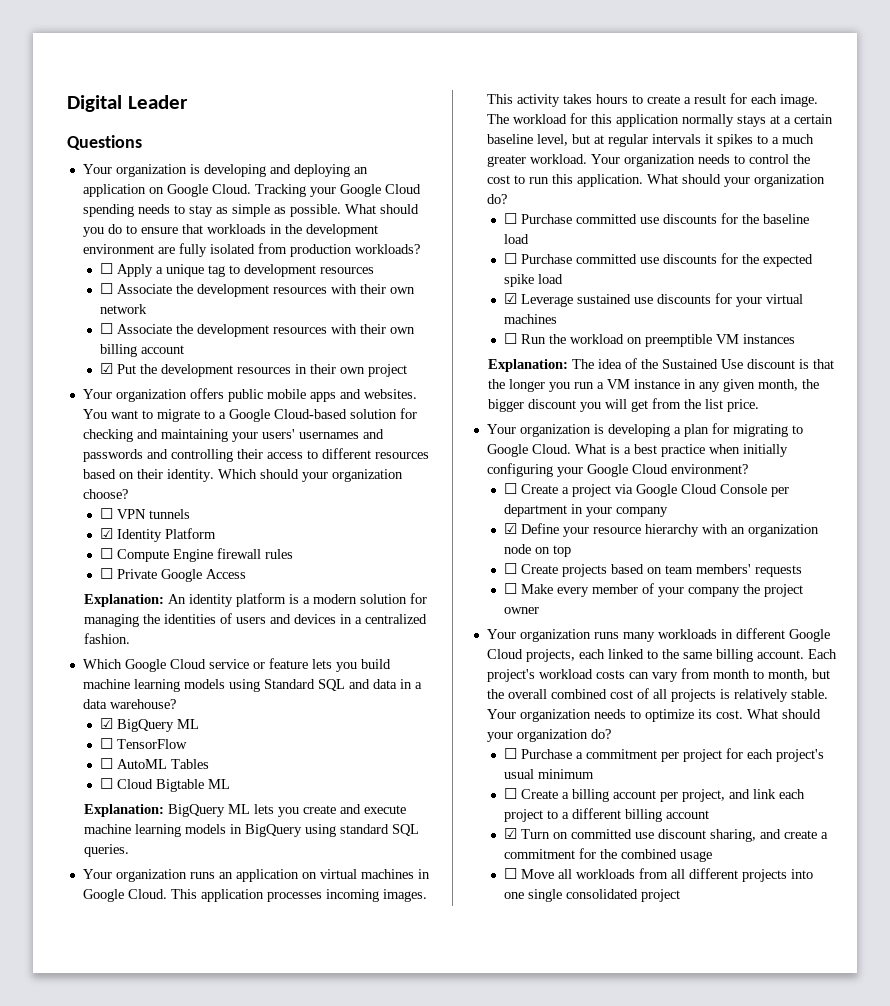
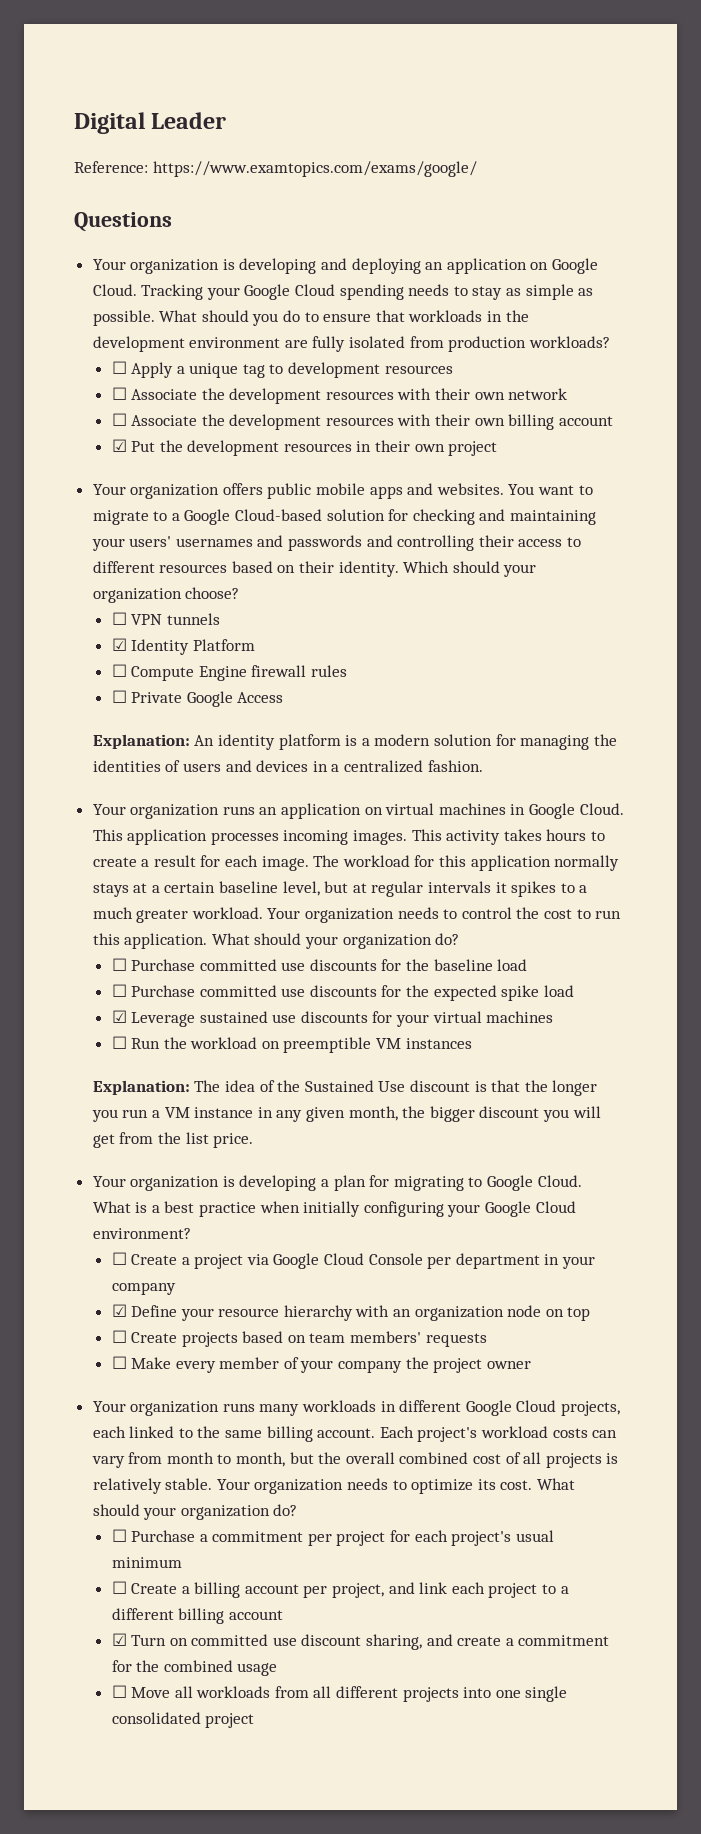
+ Reference: https://www.examtopics.com/exams/google/
- Which Google Cloud service or feature lets you build machine learning models using Standard SQL and data in a data warehouse?
- ☑ BigQuery ML
- ☐ TensorFlow
- ☐ AutoML Tables
- ☐ Cloud Bigtable ML
- Explanation: BigQuery ML lets you create and execute machine learning models in BigQuery using standard SQL queries.

